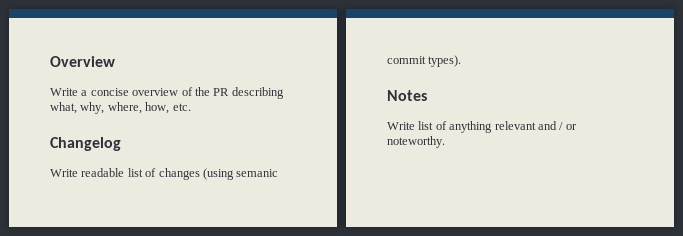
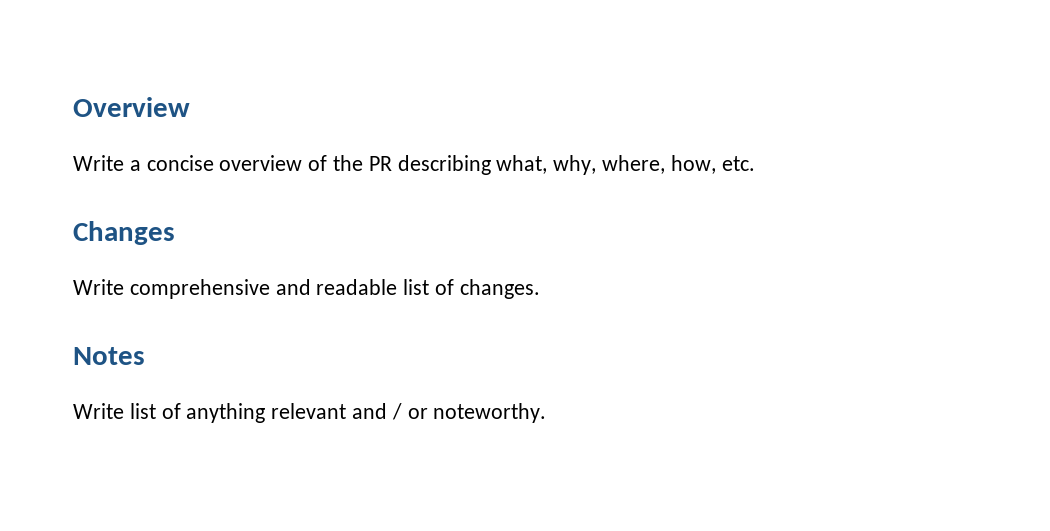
- Changelog
- Write readable list of changes (using semanic commit types).
+ Changes
+ Write comprehensive and readable list of changes.

